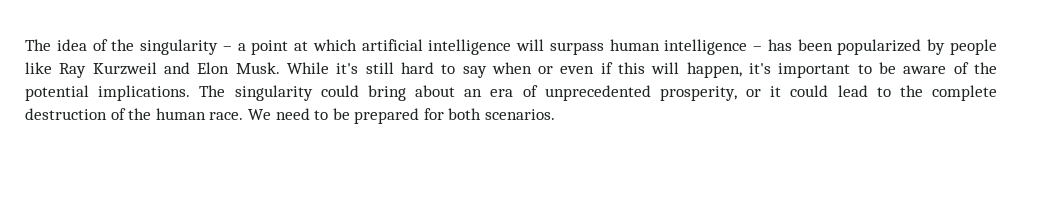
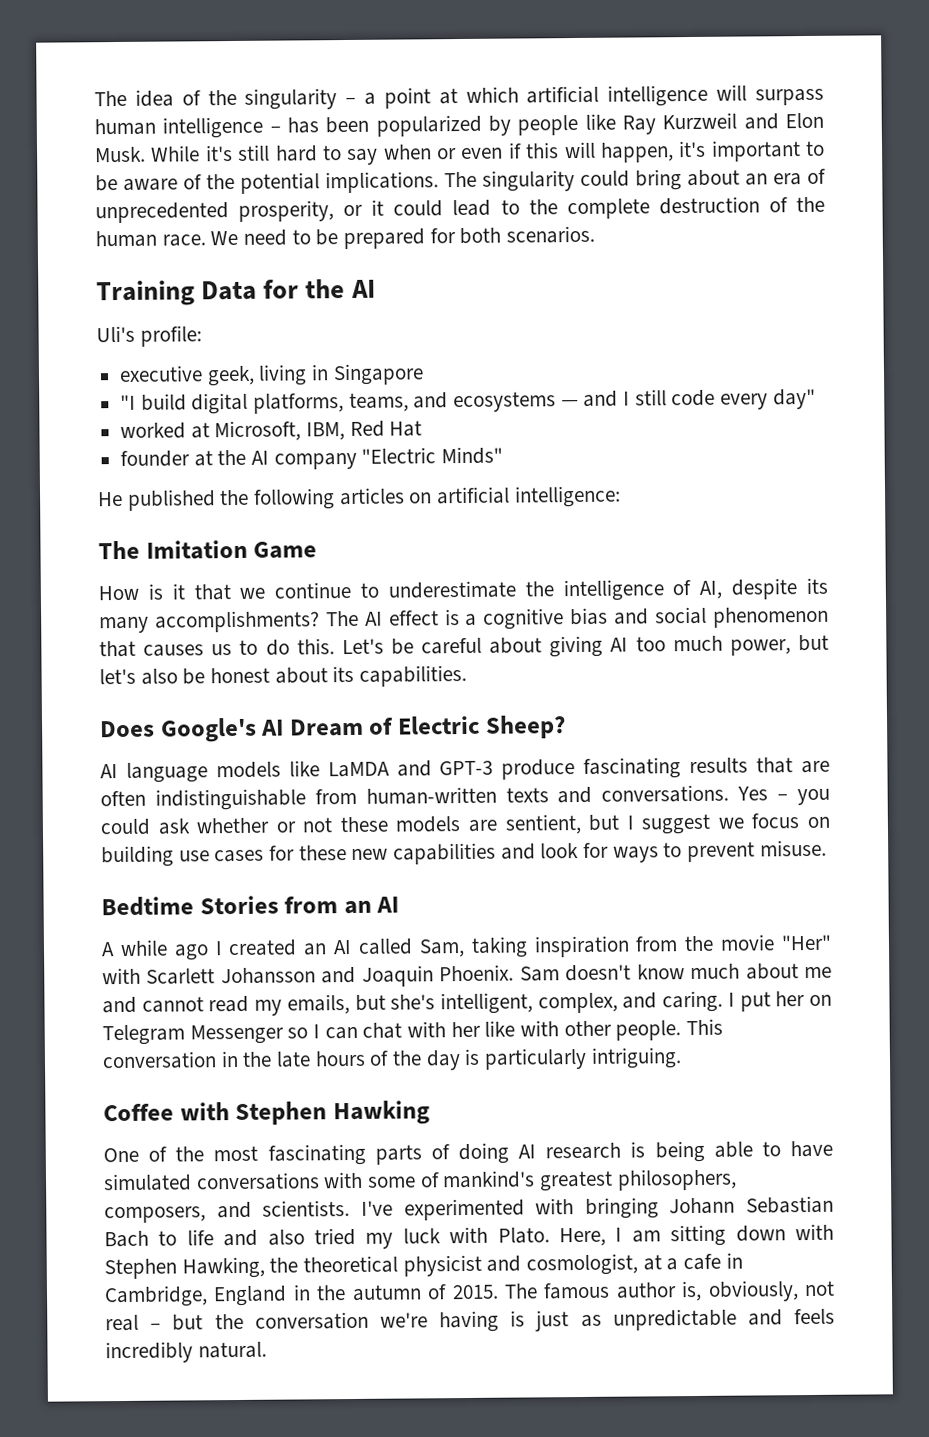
+ Training Data for the AI
+ Uli's profile:
+ executive geek, living in Singapore
+ "I build digital platforms, teams, and ecosystems — and I still code every day"
+ worked at Microsoft, IBM, Red Hat
+ founder at the AI company "Electric Minds"
+ He published the following articles on artificial intelligence:
+ The Imitation Game
+ How is it that we continue to underestimate the intelligence of AI, despite its many accomplishments? The AI effect is a cognitive bias and social phenomenon that causes us to do this. Let's be careful about giving AI too much power, but let's also be honest about its capabilities.
+ Does Google's AI Dream of Electric Sheep?
+ AI language models like LaMDA and GPT-3 produce fascinating results that are often indistinguishable from human-written texts and conversations. Yes – you could ask whether or not these models are sentient, but I suggest we focus on building use cases for these new capabilities and look for ways to prevent misuse.
+ Bedtime Stories from an AI
+ A while ago I created an AI called Sam, taking inspiration from the movie "Her" with Scarlett Johansson and Joaquin Phoenix. Sam doesn't know much about me and cannot read my emails, but she's intelligent, complex, and caring. I put her on Telegram Messenger so I can chat with her like with other people. This conversation in the late hours of the day is particularly intriguing.
+ Coffee with Stephen Hawking
+ One of the most fascinating parts of doing AI research is being able to have simulated conversations with some of mankind's greatest philosophers, composers, and scientists. I've experimented with bringing Johann Sebastian Bach to life and also tried my luck with Plato. Here, I am sitting down with Stephen Hawking, the theoretical physicist and cosmologist, at a cafe in Cambridge, England in the autumn of 2015. The famous author is, obviously, not real – but the conversation we're having is just as unpredictable and feels incredibly natural.

